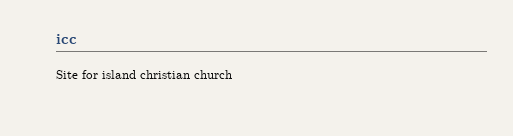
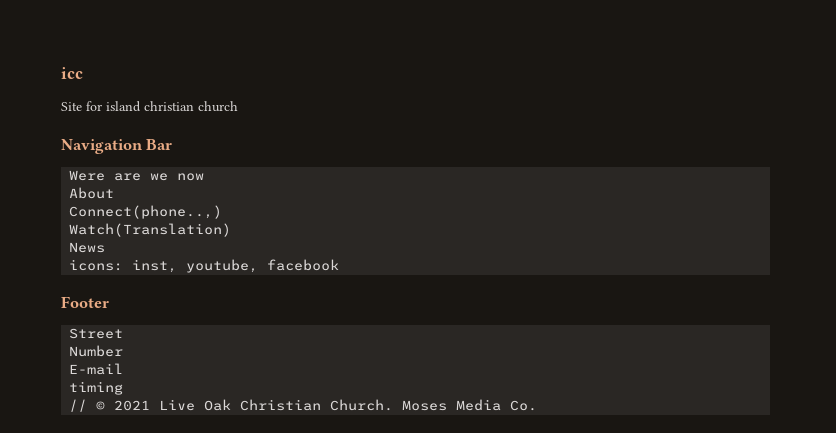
+ Navigation Bar
+ Were are we now
+ About
+ Connect(phone..,)
+ Watch(Translation)
+ News
+ icons: inst, youtube, facebook
+ Footer
+ Street
+ Number
+ E-mail
+ timing
+ // © 2021 Live Oak Christian Church. Moses Media Co.

